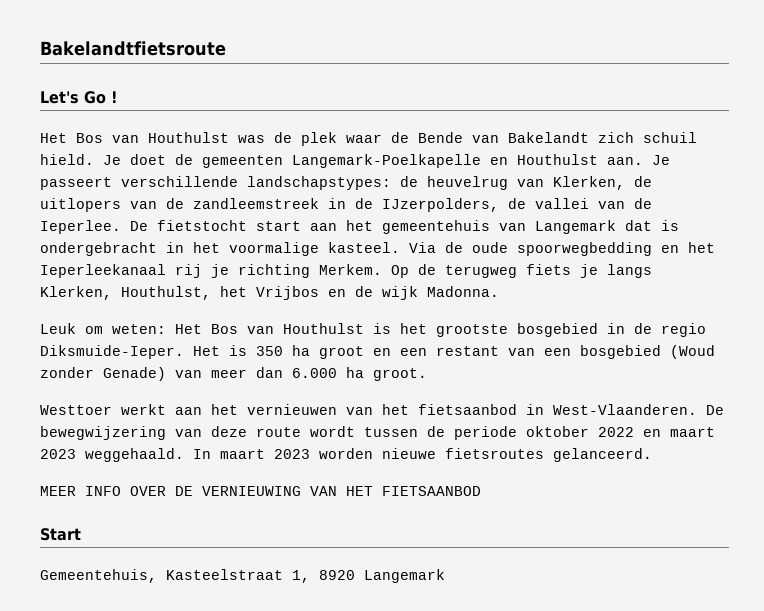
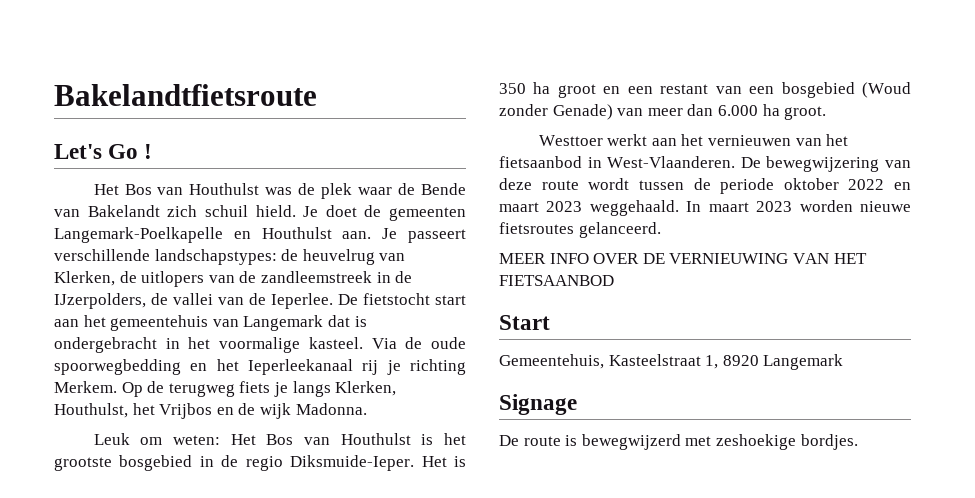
+ Signage
+ De route is bewegwijzerd met zeshoekige bordjes.

